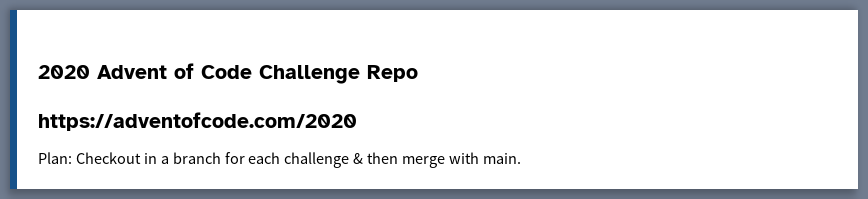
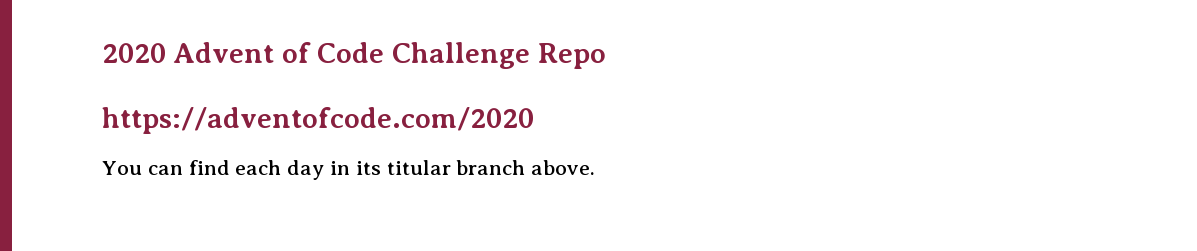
- Plan: Checkout in a branch for each challenge & then merge with main.
+ You can find each day in its titular branch above.

